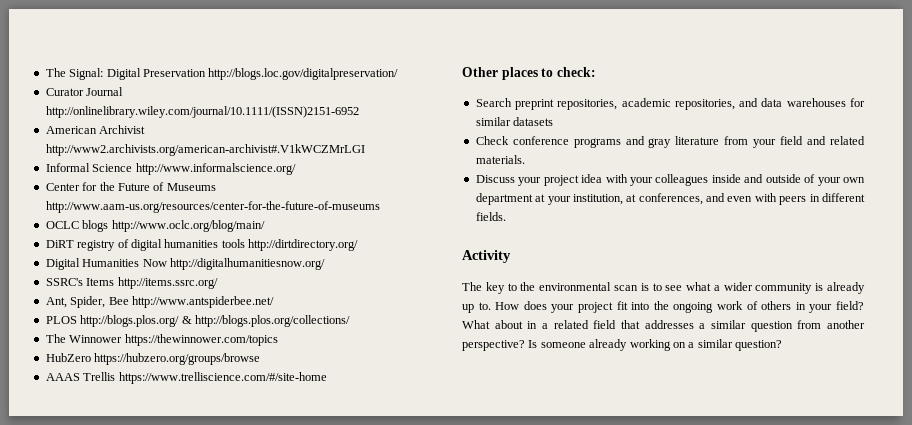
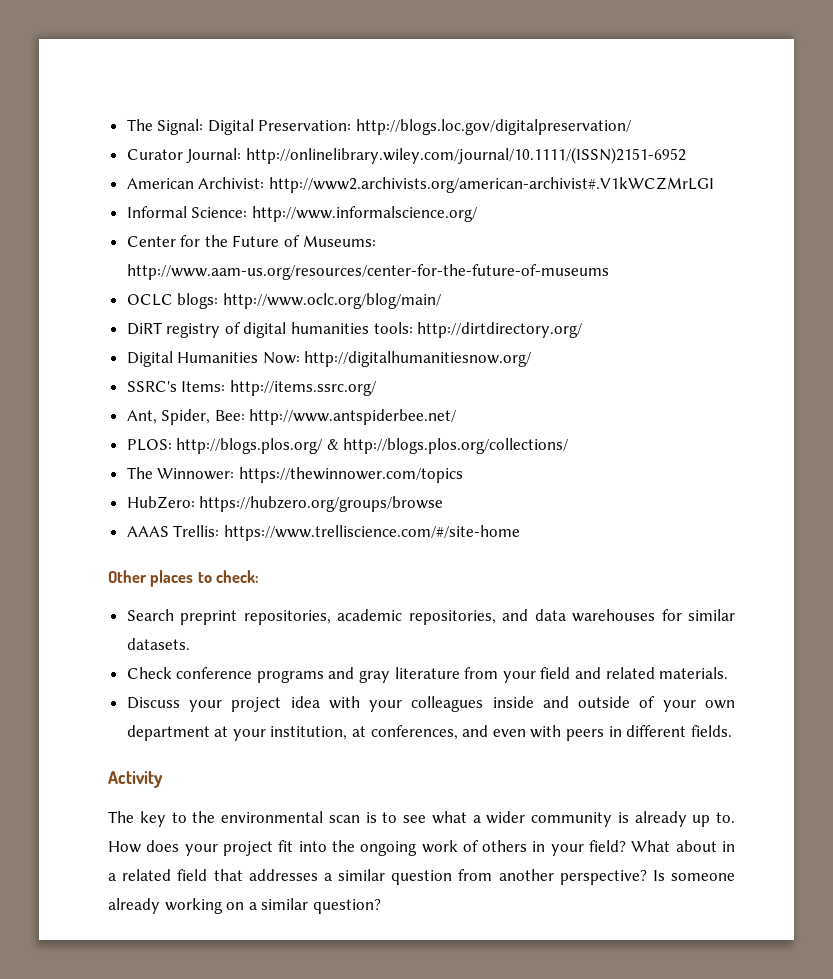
- The Signal: Digital Preservation http://blogs.loc.gov/digitalpreservation/
+ The Signal: Digital Preservation: http://blogs.loc.gov/digitalpreservation/
- Curator Journal http://onlinelibrary.wiley.com/journal/10.1111/(ISSN)2151-6952
+ Curator Journal: http://onlinelibrary.wiley.com/journal/10.1111/(ISSN)2151-6952
- American Archivist http://www2.archivists.org/american-archivist#.V1kWCZMrLGI
+ American Archivist: http://www2.archivists.org/american-archivist#.V1kWCZMrLGI
- Informal Science http://www.informalscience.org/
+ Informal Science: http://www.informalscience.org/
- Center for the Future of Museums http://www.aam-us.org/resources/center-for-the-future-of-museums
+ Center for the Future of Museums: http://www.aam-us.org/resources/center-for-the-future-of-museums
- OCLC blogs http://www.oclc.org/blog/main/
+ OCLC blogs: http://www.oclc.org/blog/main/
- DiRT registry of digital humanities tools http://dirtdirectory.org/
+ DiRT registry of digital humanities tools: http://dirtdirectory.org/
- Digital Humanities Now http://digitalhumanitiesnow.org/
+ Digital Humanities Now: http://digitalhumanitiesnow.org/
- SSRC's Items http://items.ssrc.org/
+ SSRC's Items: http://items.ssrc.org/
- Ant, Spider, Bee http://www.antspiderbee.net/
+ Ant, Spider, Bee: http://www.antspiderbee.net/
- PLOS http://blogs.plos.org/ & http://blogs.plos.org/collections/
+ PLOS: http://blogs.plos.org/ & http://blogs.plos.org/collections/
- The Winnower https://thewinnower.com/topics
+ The Winnower: https://thewinnower.com/topics
- HubZero https://hubzero.org/groups/browse
+ HubZero: https://hubzero.org/groups/browse
- AAAS Trellis https://www.trelliscience.com/#/site-home
+ AAAS Trellis: https://www.trelliscience.com/#/site-home
- Search preprint repositories, academic repositories, and data warehouses for similar datasets
+ Search preprint repositories, academic repositories, and data warehouses for similar datasets.

